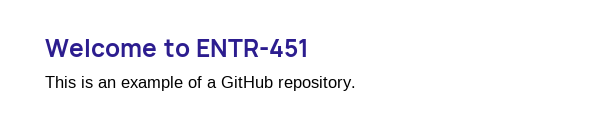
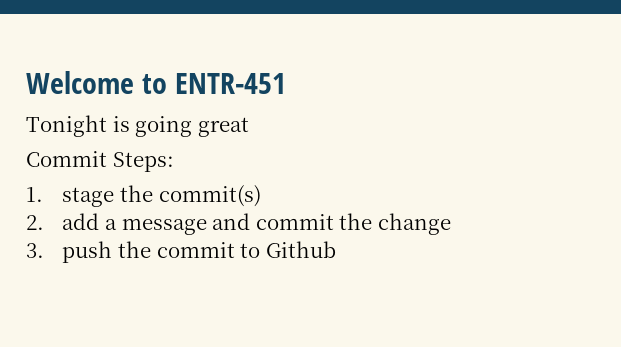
- This is an example of a GitHub repository.
+ Tonight is going great
+ Commit Steps:
+ 1. stage the commit(s)
+ 2. add a message and commit the change
+ 3. push the commit to Github

